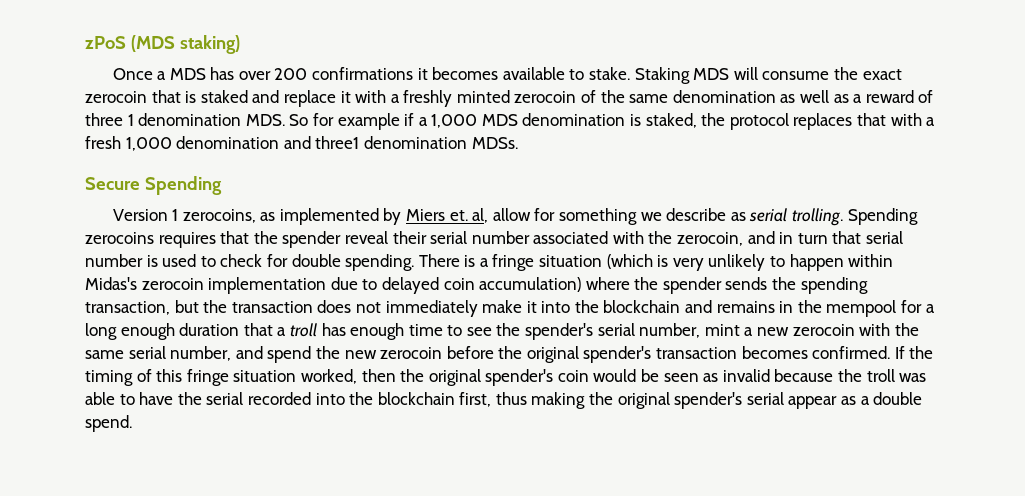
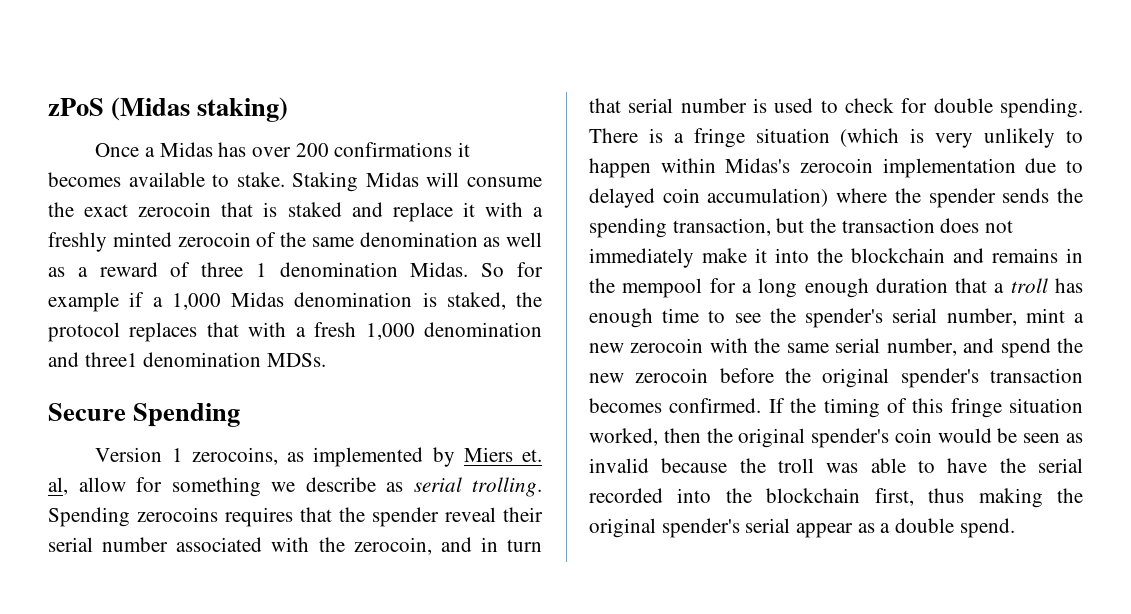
- zPoS (MDS staking)
+ zPoS (Midas staking)
- Once a MDS has over 200 confirmations it becomes available to stake.
+ Once a Midas has over 200 confirmations it becomes available to stake.
- Staking MDS will consume the exact zerocoin that is staked and replace it with a freshly minted zerocoin of the same denomination as well as a reward of three 1 denomination MDS. So for example if a 1,000 MDS denomination is staked, the protocol replaces that with a fresh 1,000 denomination and three1 denomination MDSs.
+ Staking Midas will consume the exact zerocoin that is staked and replace it with a freshly minted zerocoin of the same denomination as well as a reward of three 1 denomination Midas. So for example if a 1,000 Midas denomination is staked, the protocol replaces that with a fresh 1,000 denomination and three1 denomination MDSs.

